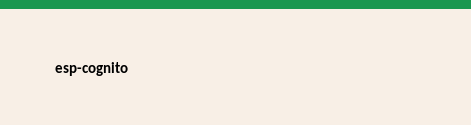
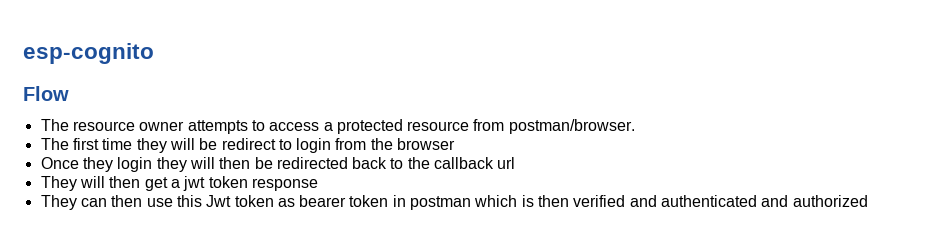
+ Flow
+ The resource owner attempts to access a protected resource from postman/browser.
+ The first time they will be redirect to login from the browser
+ Once they login they will then be redirected back to the callback url
+ They will then get a jwt token response
+ They can then use this Jwt token as bearer token in postman which is then verified and authenticated and authorized

